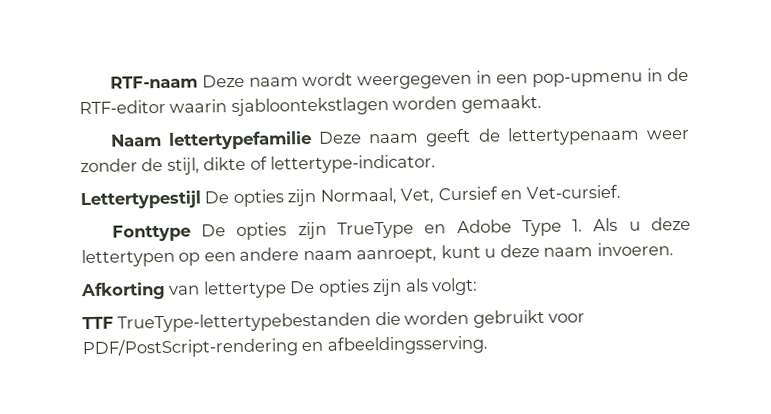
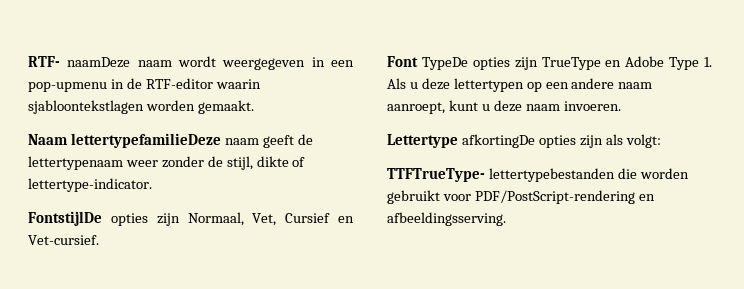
- RTF-naam Deze naam wordt weergegeven in een pop-upmenu in de RTF-editor waarin sjabloontekstlagen worden gemaakt.
+ RTF- naamDeze naam wordt weergegeven in een pop-upmenu in de RTF-editor waarin sjabloontekstlagen worden gemaakt.
- Naam lettertypefamilie Deze naam geeft de lettertypenaam weer zonder de stijl, dikte of lettertype-indicator.
+ Naam lettertypefamilieDeze naam geeft de lettertypenaam weer zonder de stijl, dikte of lettertype-indicator.
- Lettertypestijl De opties zijn Normaal, Vet, Cursief en Vet-cursief.
+ FontstijlDe opties zijn Normaal, Vet, Cursief en Vet-cursief.
- Fonttype De opties zijn TrueType en Adobe Type 1. Als u deze lettertypen op een andere naam aanroept, kunt u deze naam invoeren.
+ Font TypeDe opties zijn TrueType en Adobe Type 1. Als u deze lettertypen op een andere naam aanroept, kunt u deze naam invoeren.
- Afkorting van lettertype De opties zijn als volgt:
+ Lettertype afkortingDe opties zijn als volgt:
- TTF TrueType-lettertypebestanden die worden gebruikt voor PDF/PostScript-rendering en afbeeldingsserving.
+ TTFTrueType- lettertypebestanden die worden gebruikt voor PDF/PostScript-rendering en afbeeldingsserving.

